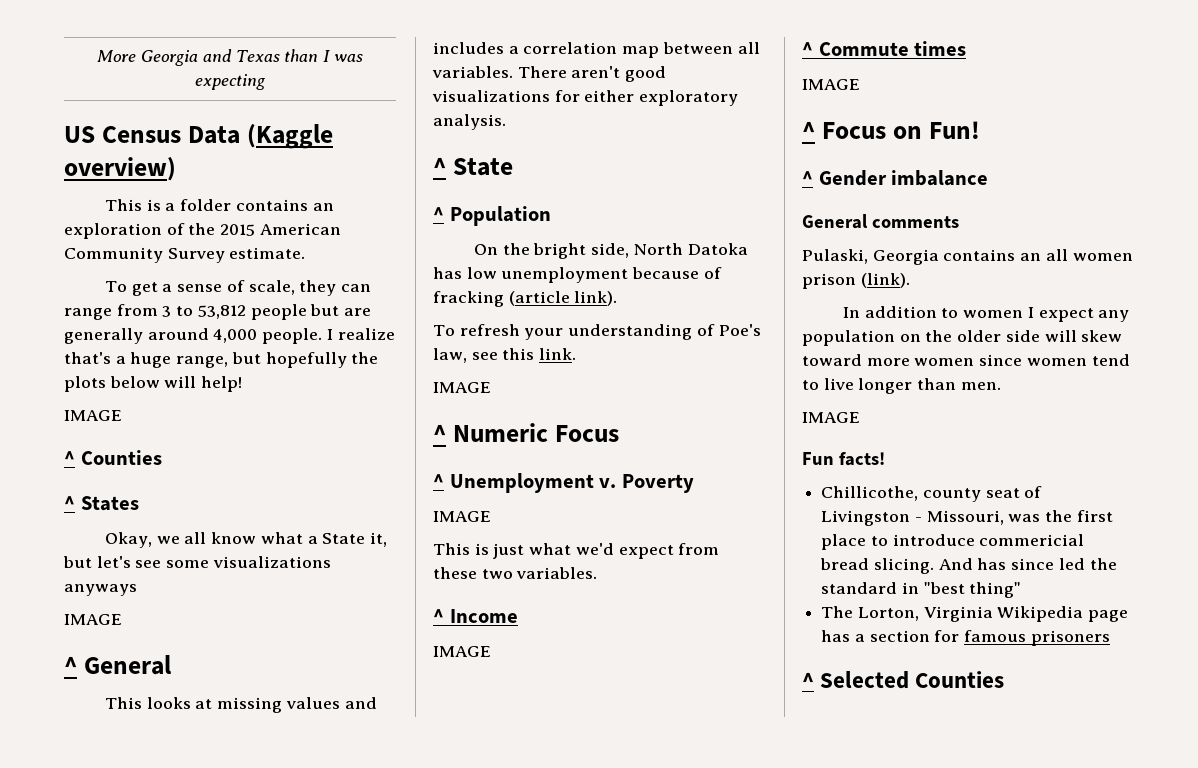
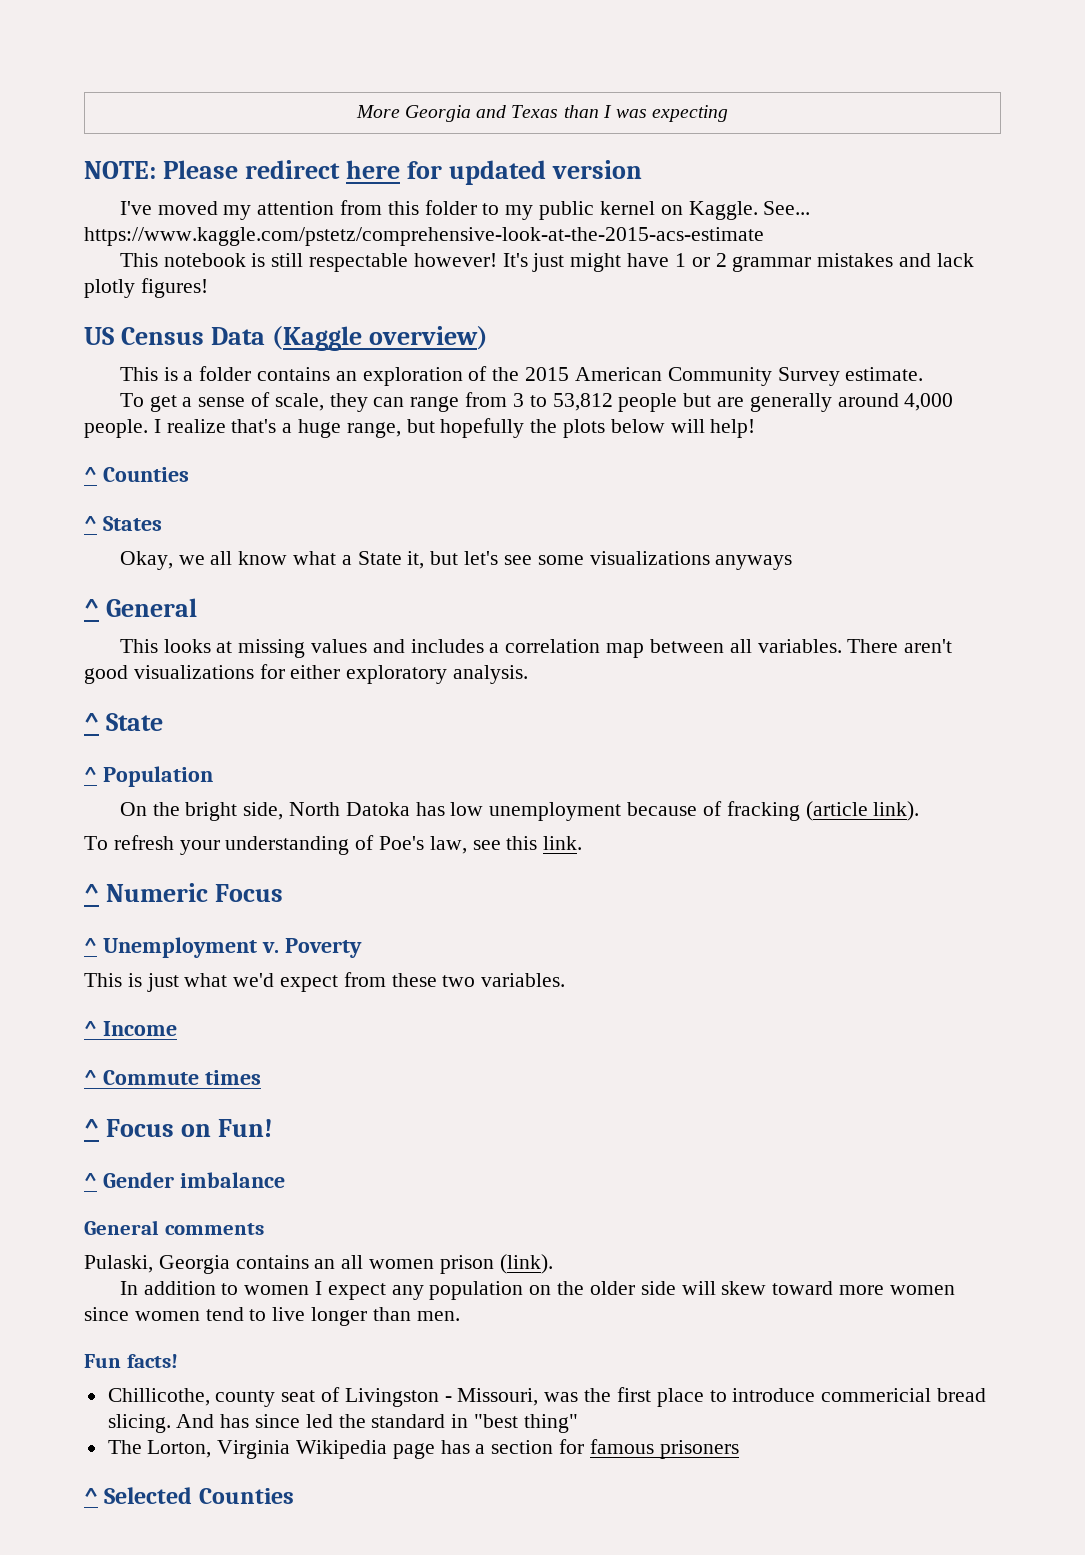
+ NOTE: Please redirect here for updated version
+ I've moved my attention from this folder to my public kernel on Kaggle. See... https://www.kaggle.com/pstetz/comprehensive-look-at-the-2015-acs-estimate
+ This notebook is still respectable however! It's just might have 1 or 2 grammar mistakes and lack plotly figures!
  I realize that's a huge range, but hopefully the plots below will help!
- IMAGE
  Okay, we all know what a State it, but let's see some visualizations anyways
- IMAGE
  To refresh your understanding of Poe's law, see this link.
- IMAGE
  Poverty
- IMAGE
  ^ Income
- IMAGE
  ^ Commute times
- IMAGE
  In addition to women I expect any population on the older side will skew toward more women since women tend to live longer than men.
- IMAGE

